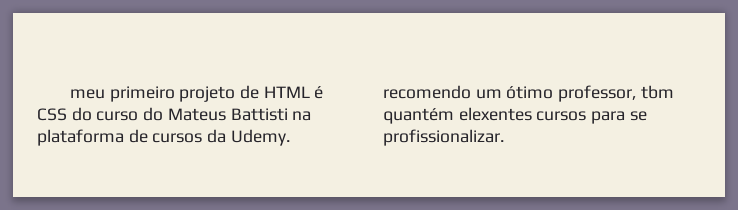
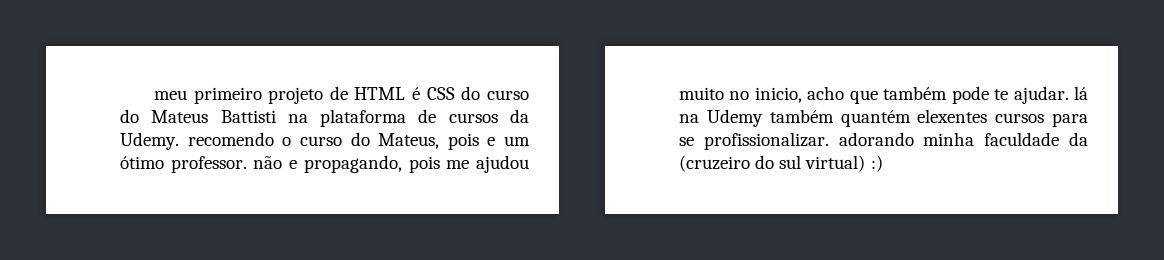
- meu primeiro projeto de HTML é CSS do curso do Mateus Battisti na plataforma de cursos da Udemy. recomendo um ótimo professor, tbm quantém elexentes cursos para se profissionalizar.
+ meu primeiro projeto de HTML é CSS do curso do Mateus Battisti na plataforma de cursos da Udemy. recomendo o curso do Mateus, pois e um ótimo professor. não e propagando, pois me ajudou muito no inicio, acho que também pode te ajudar. lá na Udemy também quantém elexentes cursos para se profissionalizar. adorando minha faculdade da (cruzeiro do sul virtual) :)

